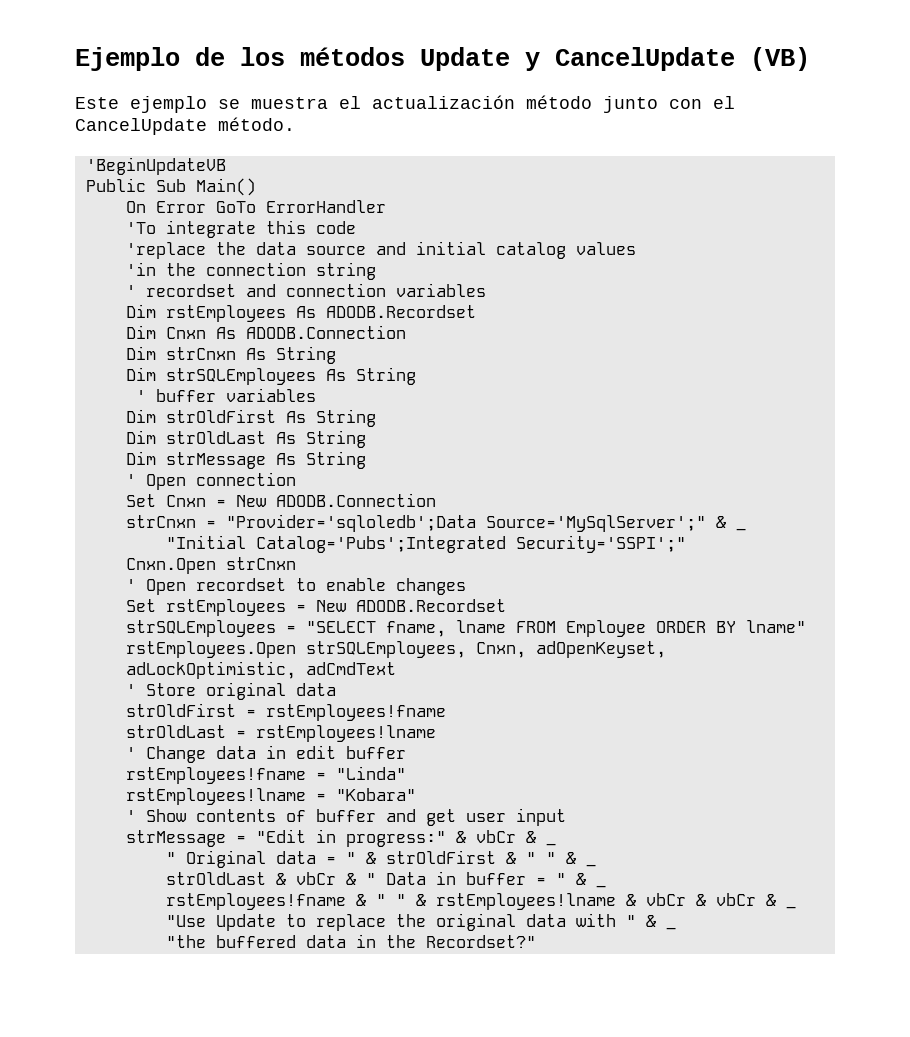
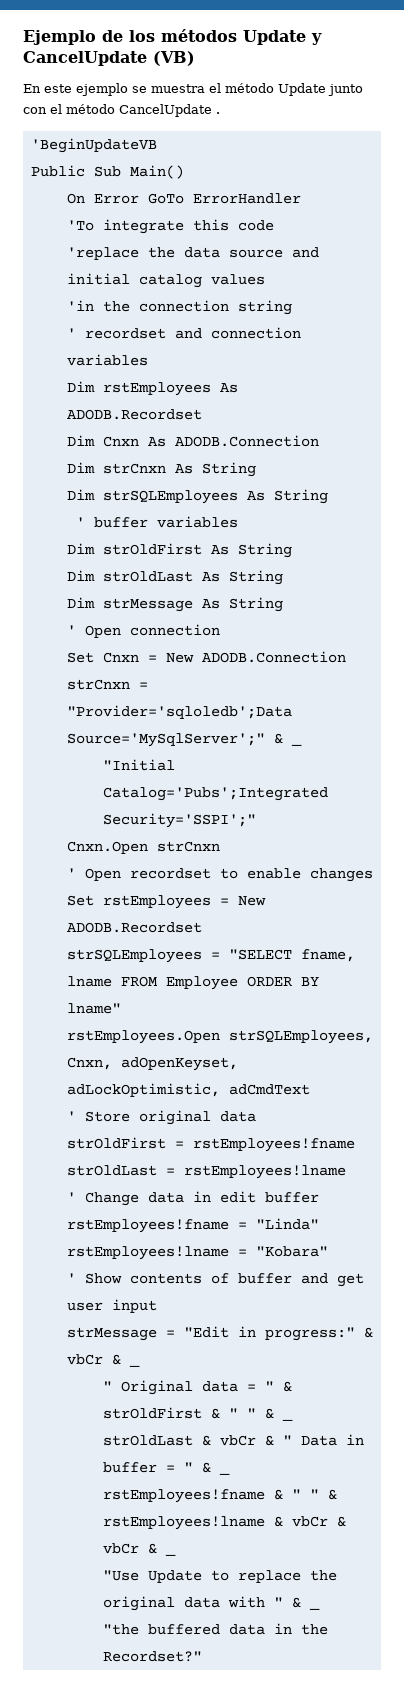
- Este ejemplo se muestra el actualización método junto con el CancelUpdate método.
+ En este ejemplo se muestra el método Update junto con el método CancelUpdate .

